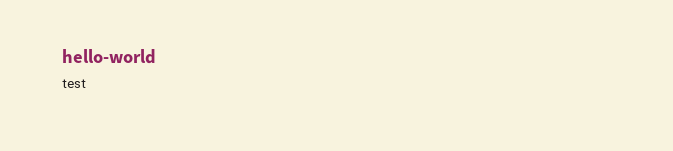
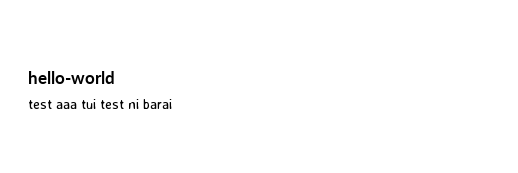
- test
+ test aaa tui test ni barai

